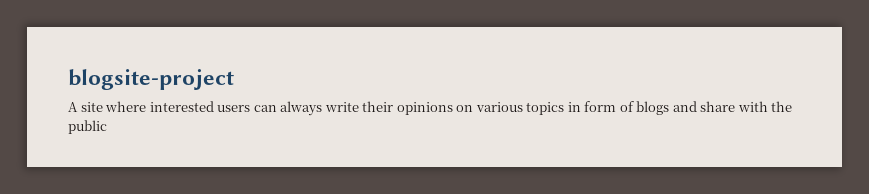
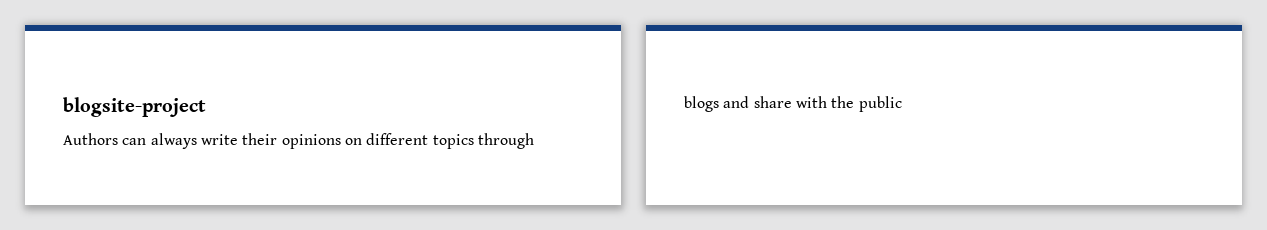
- A site where interested users can always write their opinions on various topics in form of blogs and share with the public
+ Authors can always write their opinions on different topics through blogs and share with the public

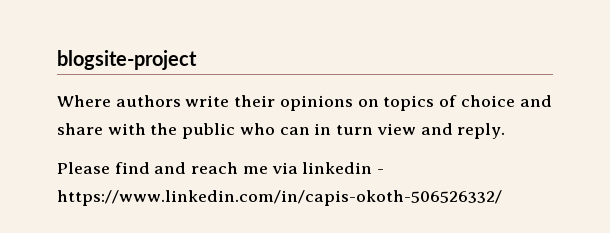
- Authors can always write their opinions on different topics through blogs and share with the public
+ Where authors write their opinions on topics of choice and share with the public who can in turn view and reply.
+ Please find and reach me via linkedin - https://www.linkedin.com/in/capis-okoth-506526332/

